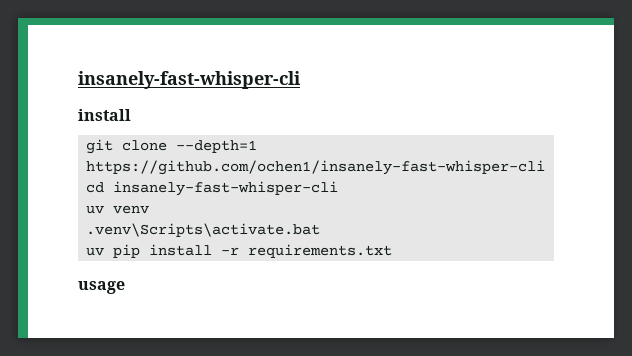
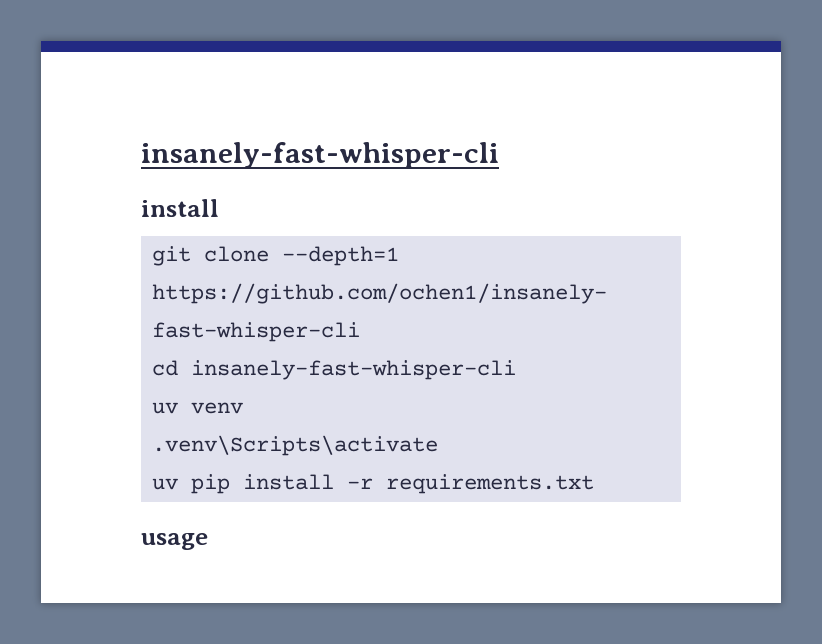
- .venv\Scripts\activate.bat
+ .venv\Scripts\activate

